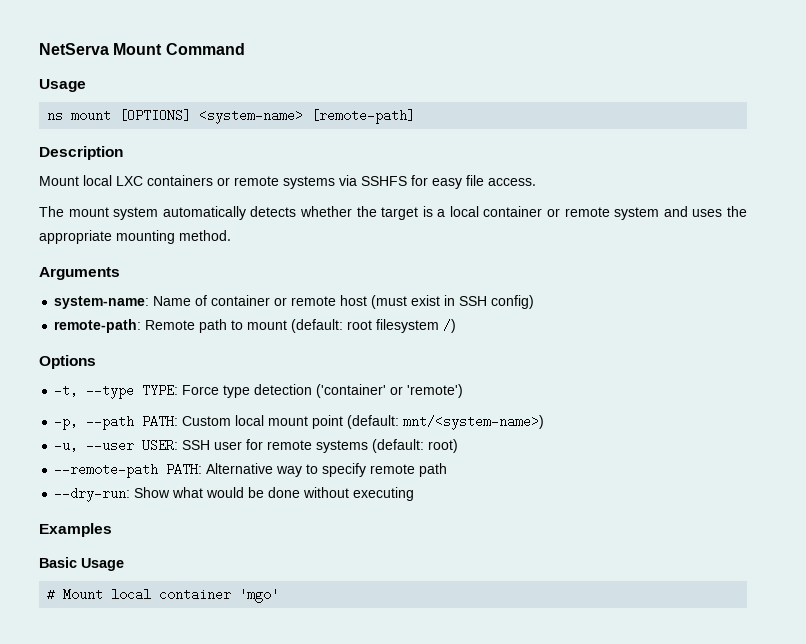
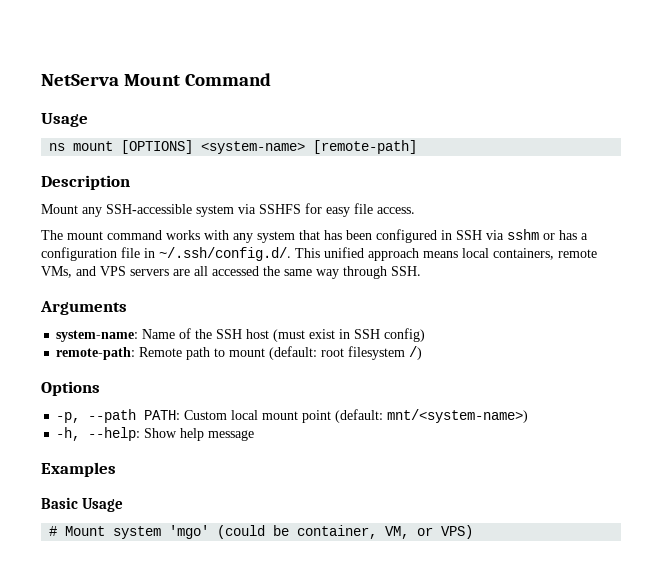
- Mount local LXC containers or remote systems via SSHFS for easy file access.
+ Mount any SSH-accessible system via SSHFS for easy file access.
- The mount system automatically detects whether the target is a local container or remote system and uses the appropriate mounting method.
+ The mount command works with any system that has been configured in SSH via sshm or has a configuration file in ~/.ssh/config.d/. This unified approach means local containers, remote VMs, and VPS servers are all accessed the same way through SSH.
- system-name: Name of container or remote host (must exist in SSH config)
+ system-name: Name of the SSH host (must exist in SSH config)
- -t, --type TYPE: Force type detection ('container' or 'remote')
- -u, --user USER: SSH user for remote systems (default: root)
- --remote-path PATH: Alternative way to specify remote path
- --dry-run: Show what would be done without executing
+ -h, --help: Show help message
- # Mount local container 'mgo'
+ # Mount system 'mgo' (could be container, VM, or VPS)

